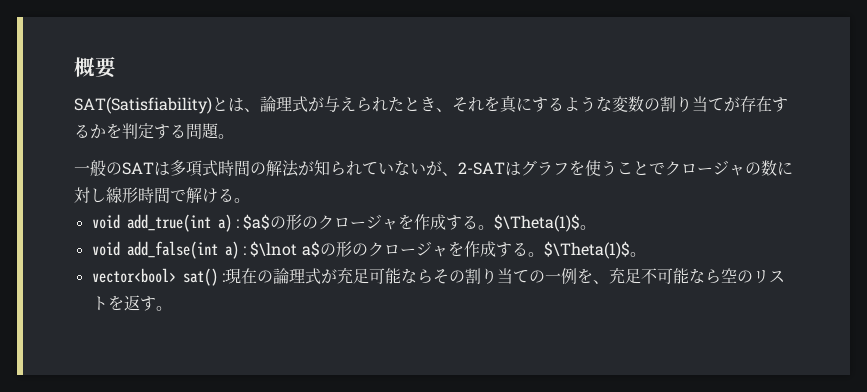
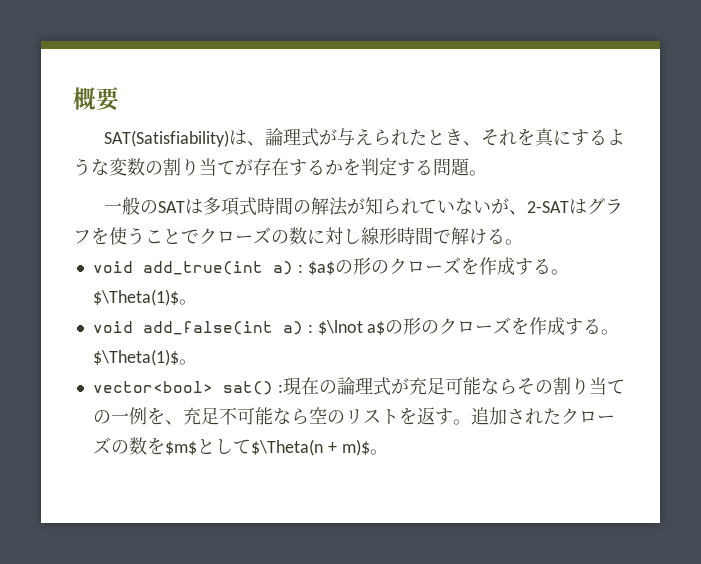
- SAT(Satisfiability)とは、論理式が与えられたとき、それを真にするような変数の割り当てが存在するかを判定する問題。
+ SAT(Satisfiability)は、論理式が与えられたとき、それを真にするような変数の割り当てが存在するかを判定する問題。
- 一般のSATは多項式時間の解法が知られていないが、2-SATはグラフを使うことでクロージャの数に対し線形時間で解ける。
+ 一般のSATは多項式時間の解法が知られていないが、2-SATはグラフを使うことでクローズの数に対し線形時間で解ける。
- void add_true(int a) : $a$の形のクロージャを作成する。
+ void add_true(int a) : $a$の形のクローズを作成する。
- void add_false(int a) : $\lnot a$の形のクロージャを作成する。
+ void add_false(int a) : $\lnot a$の形のクローズを作成する。
+ 追加されたクローズの数を$m$として$\Theta(n + m)$。

